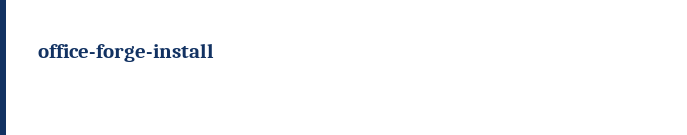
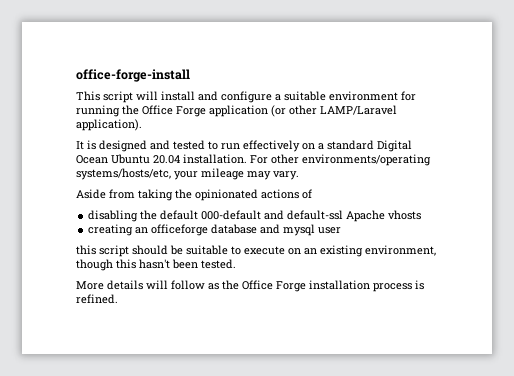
+ This script will install and configure a suitable environment for running the Office Forge application (or other LAMP/Laravel application).
+ It is designed and tested to run effectively on a standard Digital Ocean Ubuntu 20.04 installation. For other environments/operating systems/hosts/etc, your mileage may vary.
+ Aside from taking the opinionated actions of
+ disabling the default 000-default and default-ssl Apache vhosts
+ creating an officeforge database and mysql user
+ this script should be suitable to execute on an existing environment, though this hasn't been tested.
+ More details will follow as the Office Forge installation process is refined.

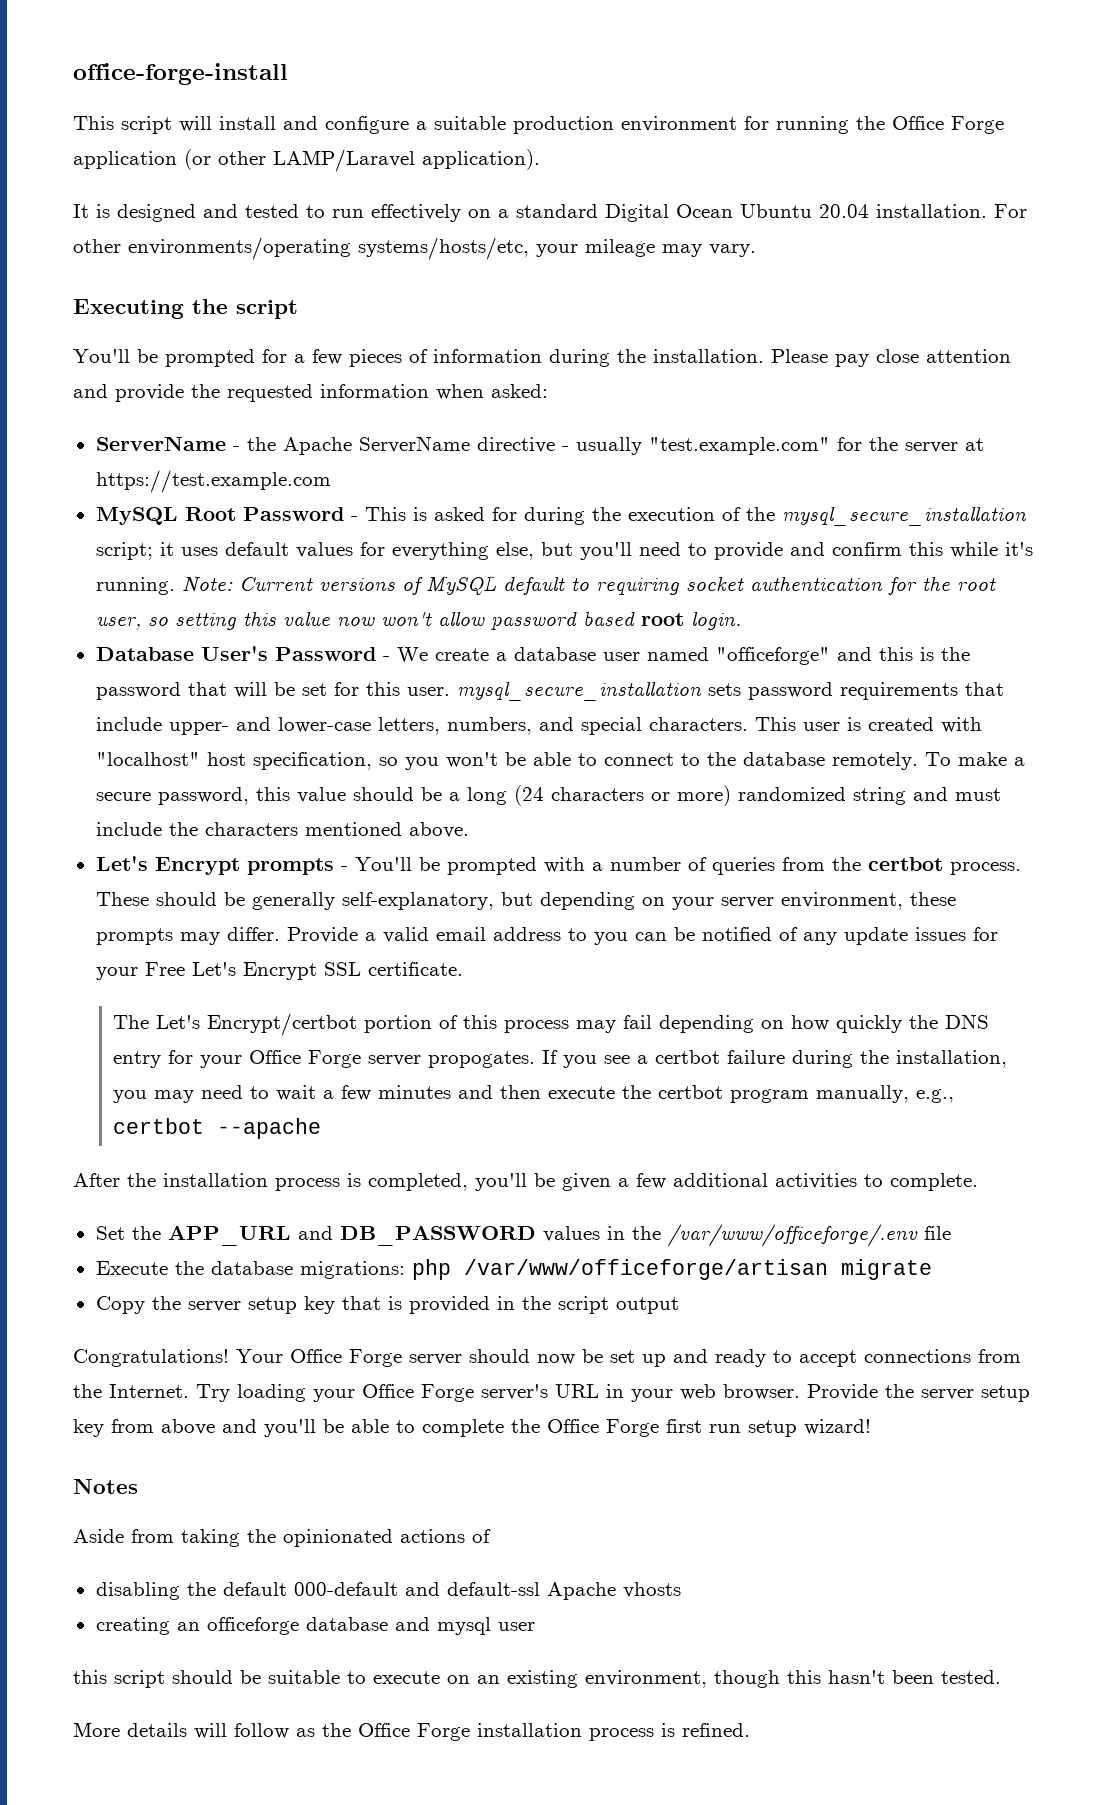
- This script will install and configure a suitable environment for running the Office Forge application (or other LAMP/Laravel application).
+ This script will install and configure a suitable production environment for running the Office Forge application (or other LAMP/Laravel application).
+ Executing the script
+ You'll be prompted for a few pieces of information during the installation. Please pay close attention and provide the requested information when asked:
+ ServerName - the Apache ServerName directive - usually "test.example.com" for the server at https://test.example.com
+ MySQL Root Password - This is asked for during the execution of the mysql_secure_installation script; it uses default values for everything else, but you'll need to provide and confirm this while it's running. Note: Current versions of MySQL default to requiring socket authentication for the root user, so setting this value now won't allow password based root login.
+ Database User's Password - We create a database user named "officeforge" and this is the password that will be set for this user. mysql_secure_installation sets password requirements that include upper- and lower-case letters, numbers, and special characters. This user is created with "localhost" host specification, so you won't be able to connect to the database remotely. To make a secure password, this value should be a long (24 characters or more) randomized string and must include the characters mentioned above.
+ Let's Encrypt prompts - You'll be prompted with a number of queries from the certbot process. These should be generally self-explanatory, but depending on your server environment, these prompts may differ. Provide a valid email address to you can be notified of any update issues for your Free Let's Encrypt SSL certificate.
+ The Let's Encrypt/certbot portion of this process may fail depending on how quickly the DNS entry for your Office Forge server propogates. If you see a certbot failure during the installation, you may need to wait a few minutes and then execute the certbot program manually, e.g., certbot --apache
+ After the installation process is completed, you'll be given a few additional activities to complete.
+ Set the APP_URL and DB_PASSWORD values in the /var/www/officeforge/.env file
+ Execute the database migrations: php /var/www/officeforge/artisan migrate
+ Copy the server setup key that is provided in the script output
+ Congratulations! Your Office Forge server should now be set up and ready to accept connections from the Internet. Try loading your Office Forge server's URL in your web browser. Provide the server setup key from above and you'll be able to complete the Office Forge first run setup wizard!
+ Notes

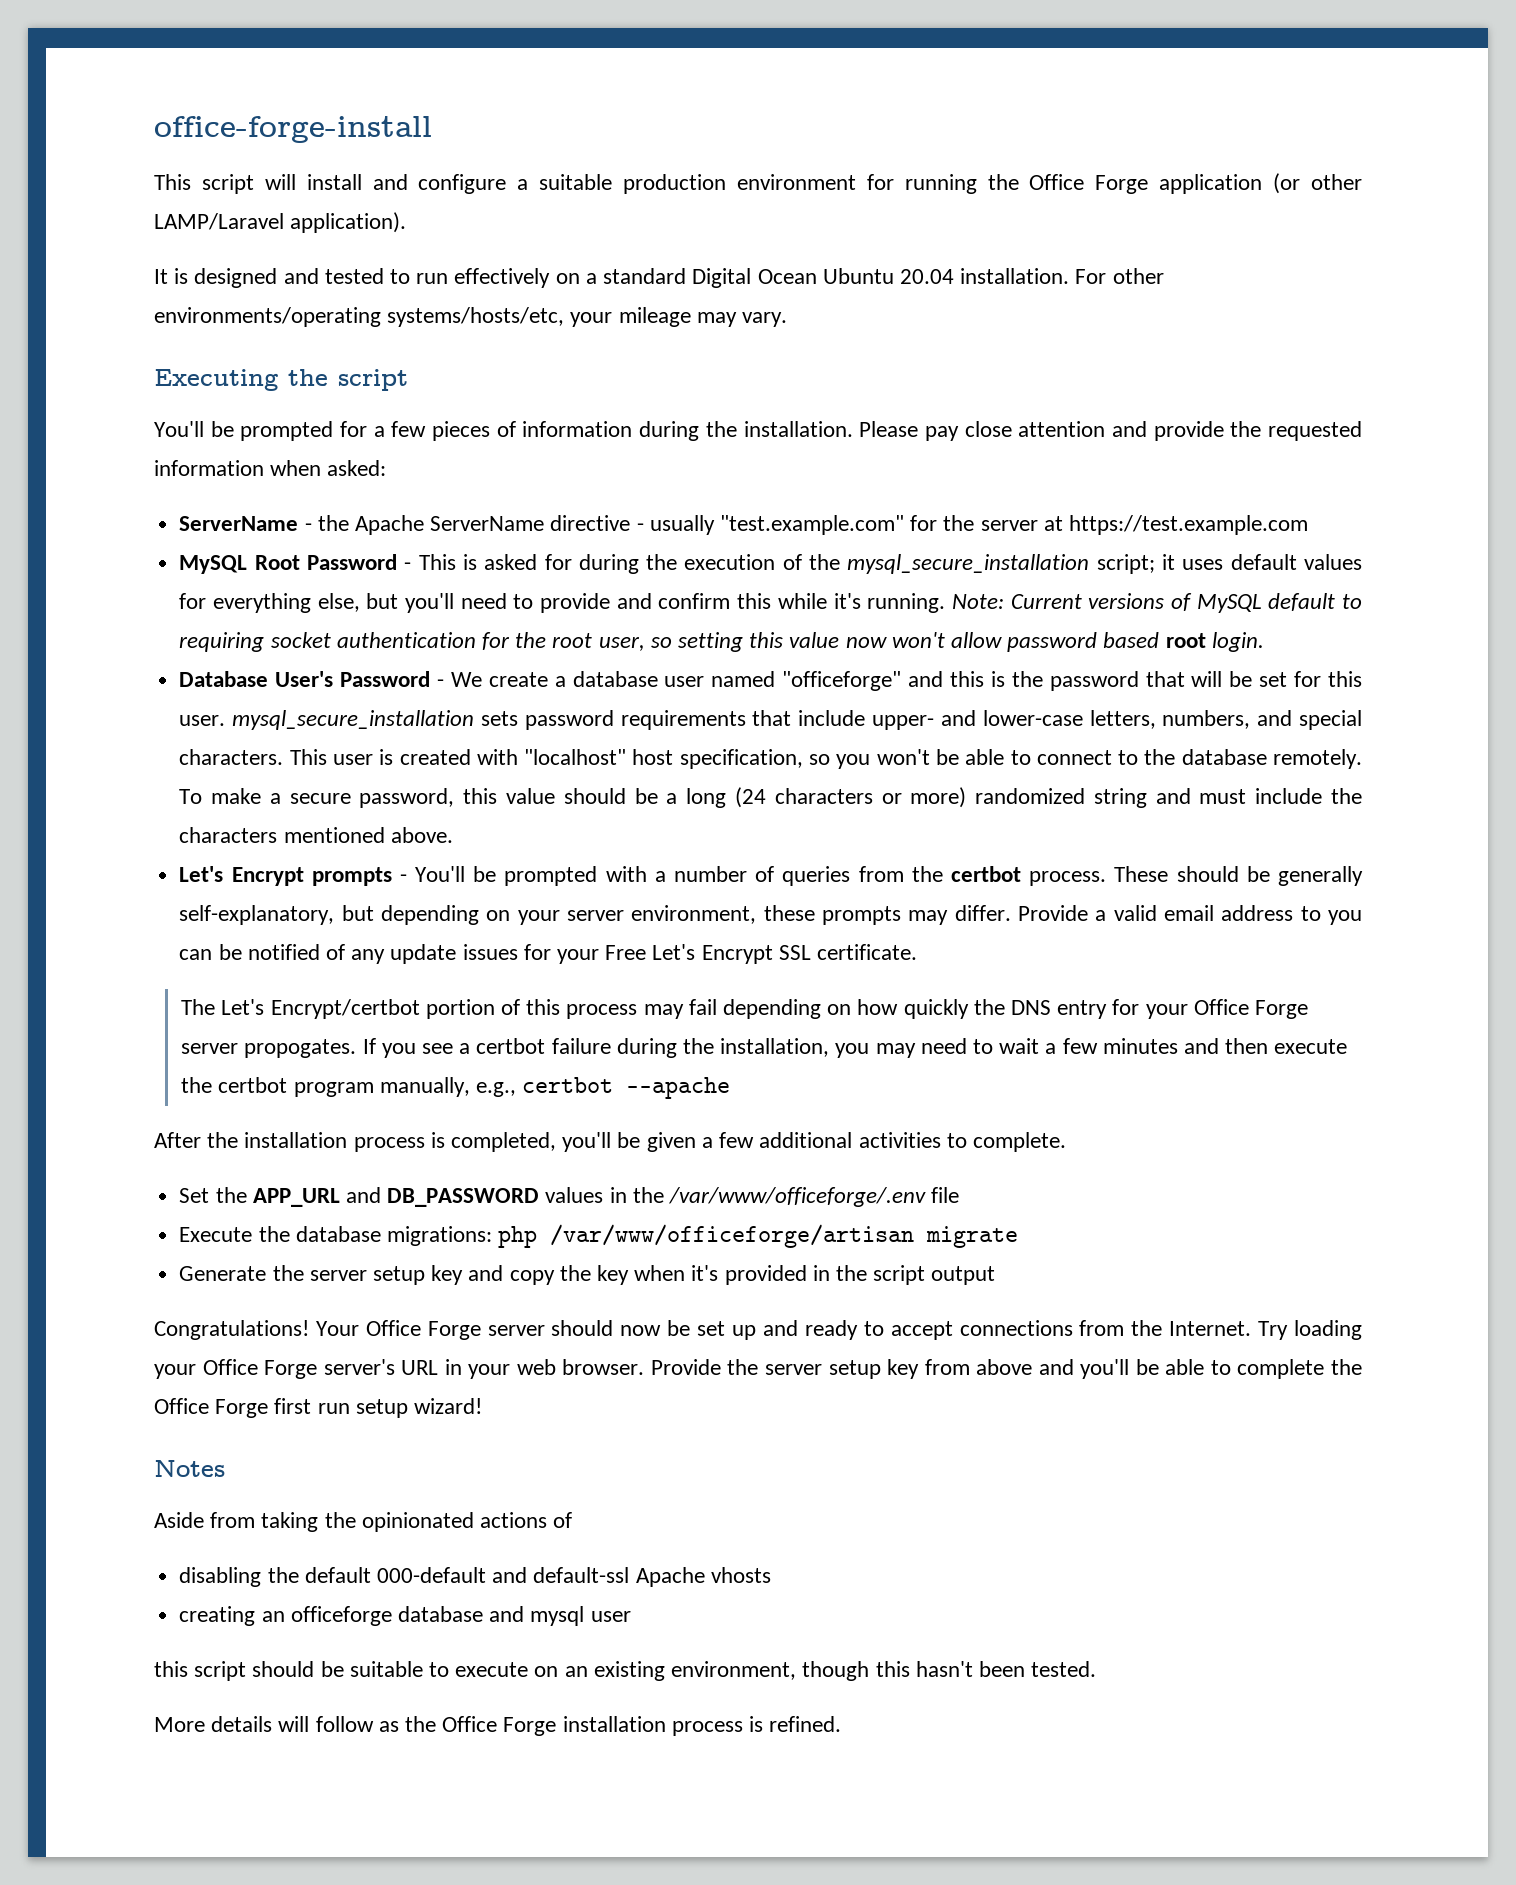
- Copy the server setup key that is provided in the script output
+ Generate the server setup key and copy the key when it's provided in the script output

